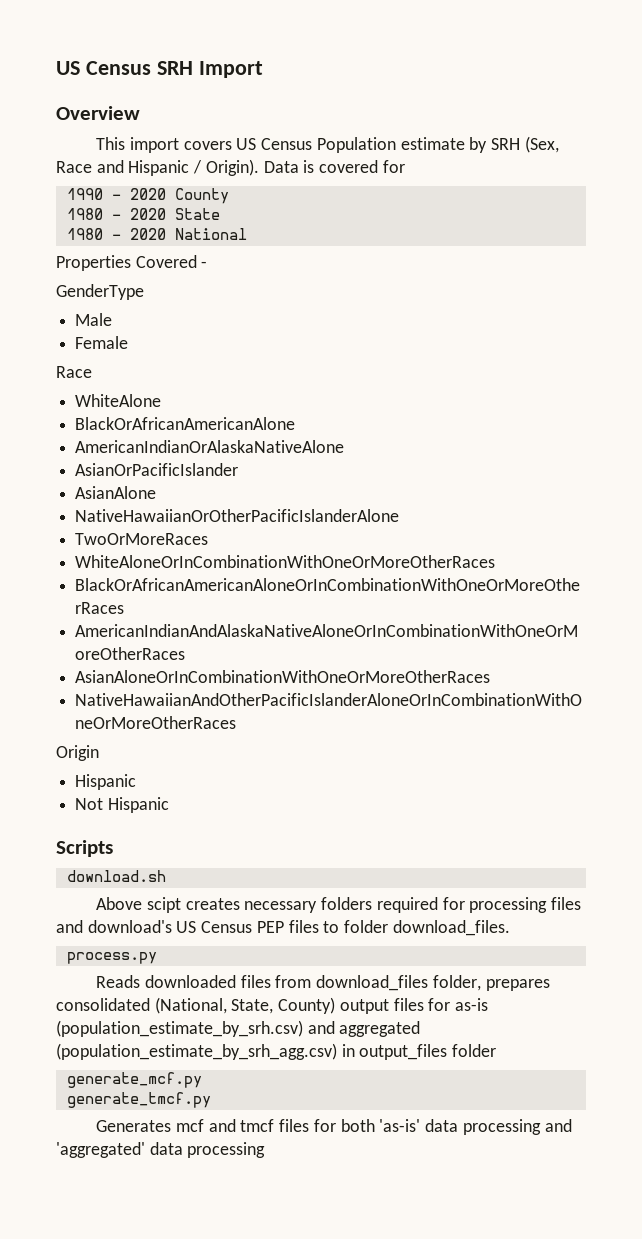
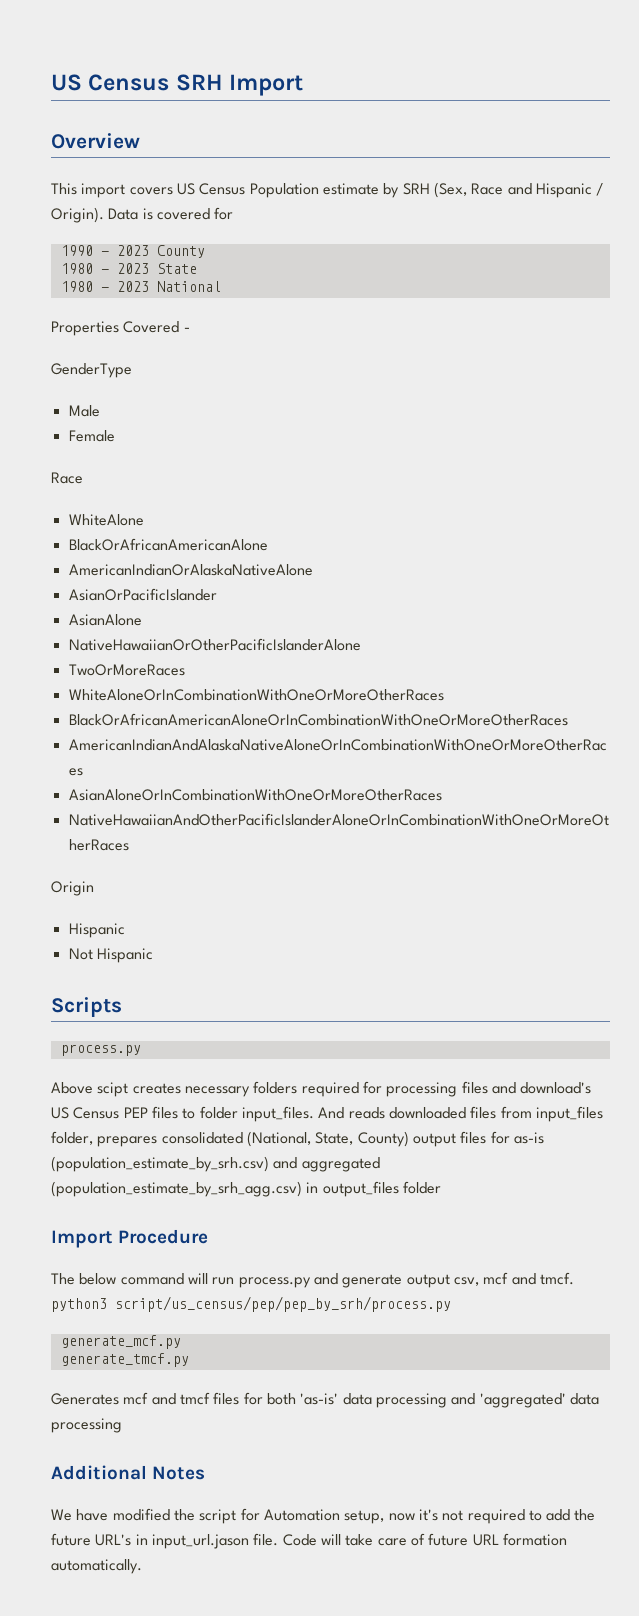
- 1990 - 2020 County
+ 1990 - 2023 County
- 1980 - 2020 State
+ 1980 - 2023 State
- 1980 - 2020 National
+ 1980 - 2023 National
  Scripts
- download.sh
+ process.py
- Above scipt creates necessary folders required for processing files and download's US Census PEP files to folder download_files.
- process.py
- Reads downloaded files from download_files folder, prepares consolidated (National, State, County) output files for as-is (population_estimate_by_srh.csv) and aggregated (population_estimate_by_srh_agg.csv) in output_files folder
+ Above scipt creates necessary folders required for processing files and download's US Census PEP files to folder input_files. And reads downloaded files from input_files folder, prepares consolidated (National, State, County) output files for as-is (population_estimate_by_srh.csv) and aggregated (population_estimate_by_srh_agg.csv) in output_files folder
+ Import Procedure
+ The below command will run process.py and generate output csv, mcf and tmcf. python3 script/us_census/pep/pep_by_srh/process.py
+ Additional Notes
+ We have modified the script for Automation setup, now it's not required to add the future URL's in input_url.jason file. Code will take care of future URL formation automatically.

